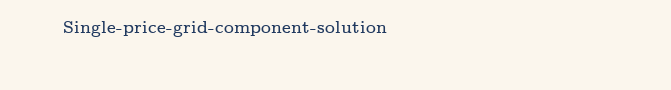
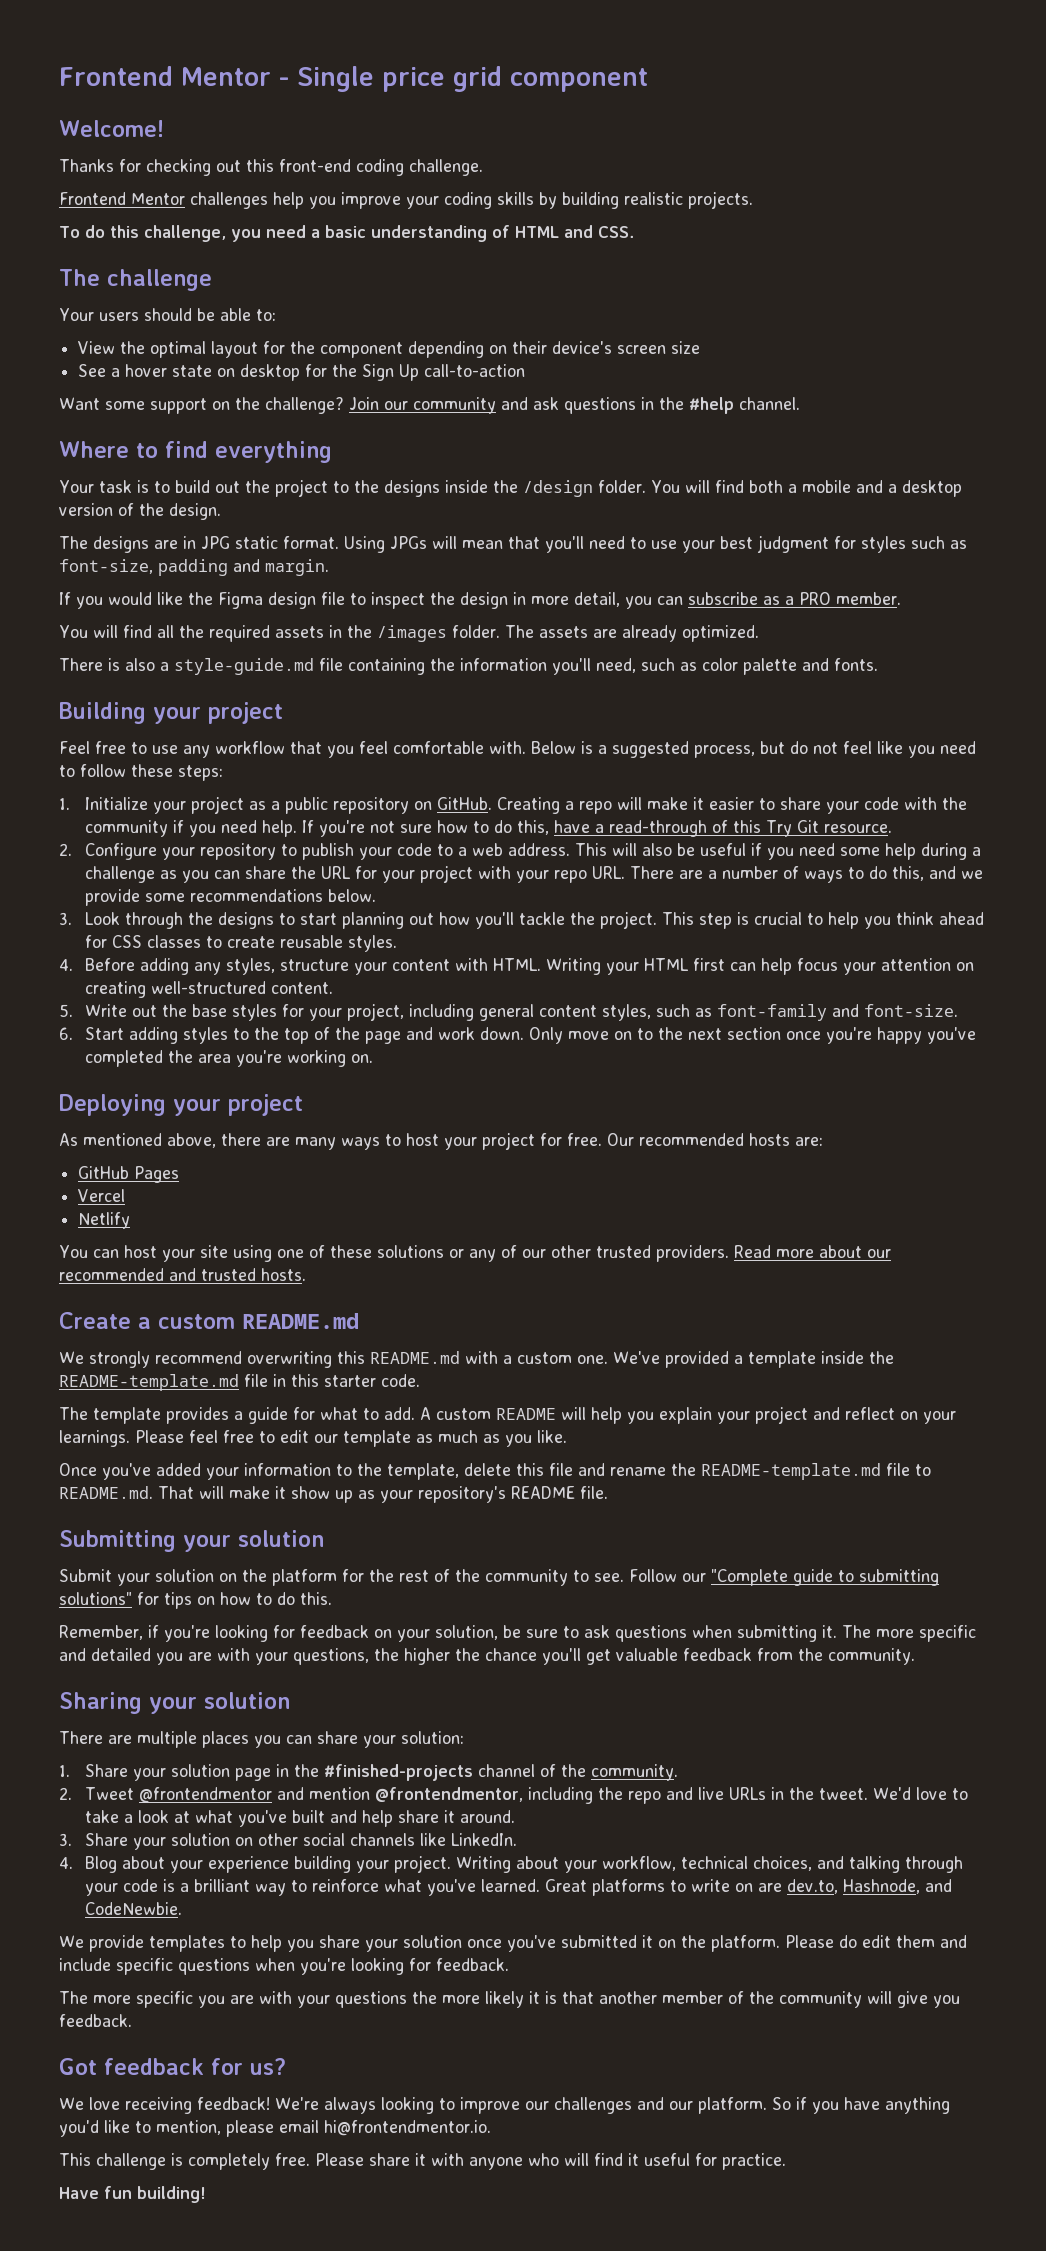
- Single-price-grid-component-solution
+ Frontend Mentor - Single price grid component
+ Welcome!
+ Thanks for checking out this front-end coding challenge.
+ Frontend Mentor challenges help you improve your coding skills by building realistic projects.
+ To do this challenge, you need a basic understanding of HTML and CSS.
+ The challenge
+ Your users should be able to:
+ View the optimal layout for the component depending on their device's screen size
+ See a hover state on desktop for the Sign Up call-to-action
+ Want some support on the challenge? Join our community and ask questions in the #help channel.
+ Where to find everything
+ Your task is to build out the project to the designs inside the /design folder. You will find both a mobile and a desktop version of the design.
+ The designs are in JPG static format. Using JPGs will mean that you'll need to use your best judgment for styles such as font-size, padding and margin.
+ If you would like the Figma design file to inspect the design in more detail, you can subscribe as a PRO member.
+ You will find all the required assets in the /images folder. The assets are already optimized.
+ There is also a style-guide.md file containing the information you'll need, such as color palette and fonts.
+ Building your project
+ Feel free to use any workflow that you feel comfortable with. Below is a suggested process, but do not feel like you need to follow these steps:
+ 1. Initialize your project as a public repository on GitHub. Creating a repo will make it easier to share your code with the community if you need help. If you're not sure how to do this, have a read-through of this Try Git resource.
+ 2. Configure your repository to publish your code to a web address. This will also be useful if you need some help during a challenge as you can share the URL for your project with your repo URL. There are a number of ways to do this, and we provide some recommendations below.
+ 3. Look through the designs to start planning out how you'll tackle the project. This step is crucial to help you think ahead for CSS classes to create reusable styles.
+ 4. Before adding any styles, structure your content with HTML. Writing your HTML first can help focus your attention on creating well-structured content.
+ 5. Write out the base styles for your project, including general content styles, such as font-family and font-size.
+ 6. Start adding styles to the top of the page and work down. Only move on to the next section once you're happy you've completed the area you're working on.
+ Deploying your project
+ As mentioned above, there are many ways to host your project for free. Our recommended hosts are:
+ GitHub Pages
+ Vercel
+ Netlify
+ You can host your site using one of these solutions or any of our other trusted providers. Read more about our recommended and trusted hosts.
+ Create a custom README.md
+ We strongly recommend overwriting this README.md with a custom one. We've provided a template inside the README-template.md file in this starter code.
+ The template provides a guide for what to add. A custom README will help you explain your project and reflect on your learnings. Please feel free to edit our template as much as you like.
+ Once you've added your information to the template, delete this file and rename the README-template.md file to README.md. That will make it show up as your repository's README file.
+ Submitting your solution
+ Submit your solution on the platform for the rest of the community to see. Follow our "Complete guide to submitting solutions" for tips on how to do this.
+ Remember, if you're looking for feedback on your solution, be sure to ask questions when submitting it. The more specific and detailed you are with your questions, the higher the chance you'll get valuable feedback from the community.
+ Sharing your solution
+ There are multiple places you can share your solution:
+ 1. Share your solution page in the #finished-projects channel of the community.
+ 2. Tweet @frontendmentor and mention @frontendmentor, including the repo and live URLs in the tweet. We'd love to take a look at what you've built and help share it around.
+ 3. Share your solution on other social channels like LinkedIn.
+ 4. Blog about your experience building your project. Writing about your workflow, technical choices, and talking through your code is a brilliant way to reinforce what you've learned. Great platforms to write on are dev.to, Hashnode, and CodeNewbie.
+ We provide templates to help you share your solution once you've submitted it on the platform. Please do edit them and include specific questions when you're looking for feedback.
+ The more specific you are with your questions the more likely it is that another member of the community will give you feedback.
+ Got feedback for us?
+ We love receiving feedback! We're always looking to improve our challenges and our platform. So if you have anything you'd like to mention, please email hi@frontendmentor.io.
+ This challenge is completely free. Please share it with anyone who will find it useful for practice.
+ Have fun building!

